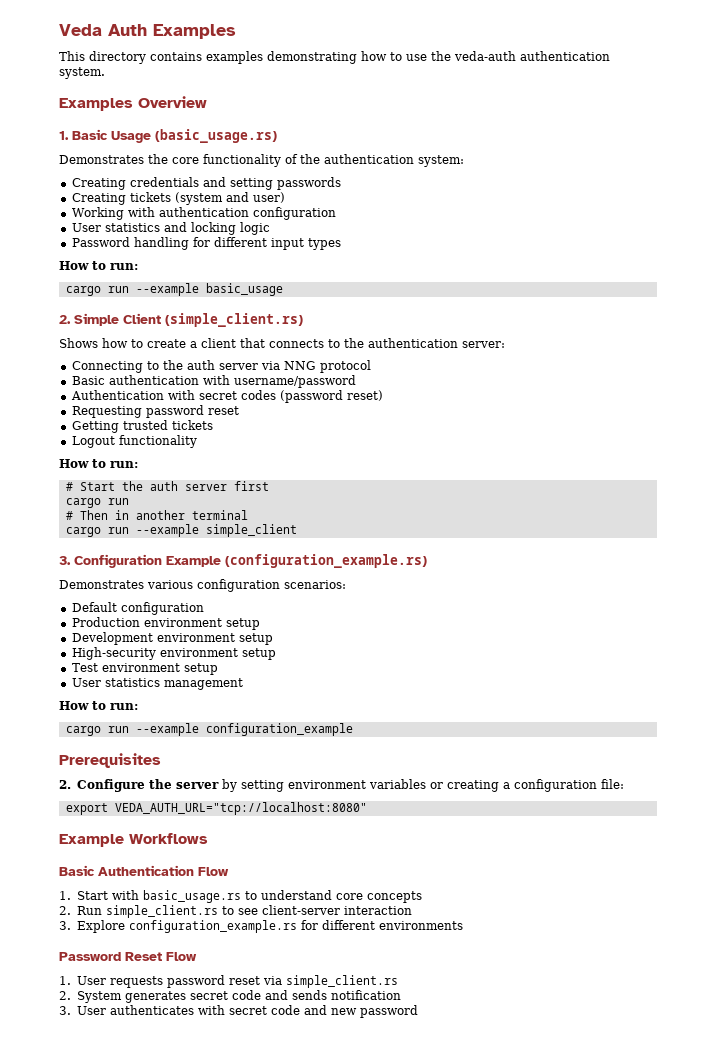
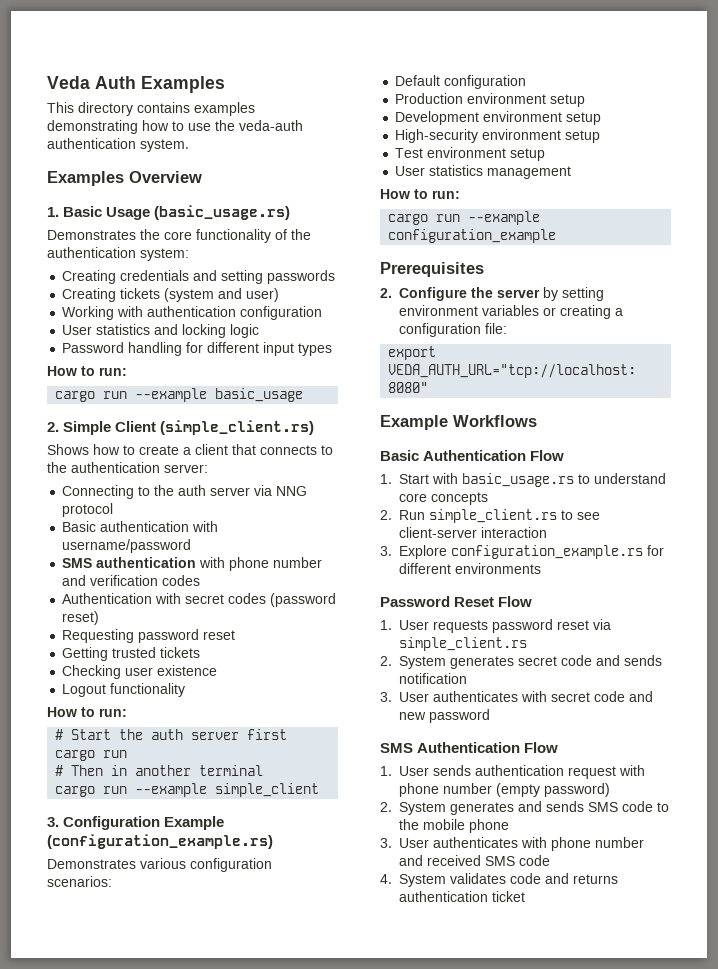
+ SMS authentication with phone number and verification codes
+ Checking user existence
+ SMS Authentication Flow
+ 1. User sends authentication request with phone number (empty password)
+ 2. System generates and sends SMS code to the mobile phone
+ 3. User authenticates with phone number and received SMS code
+ 4. System validates code and returns authentication ticket

